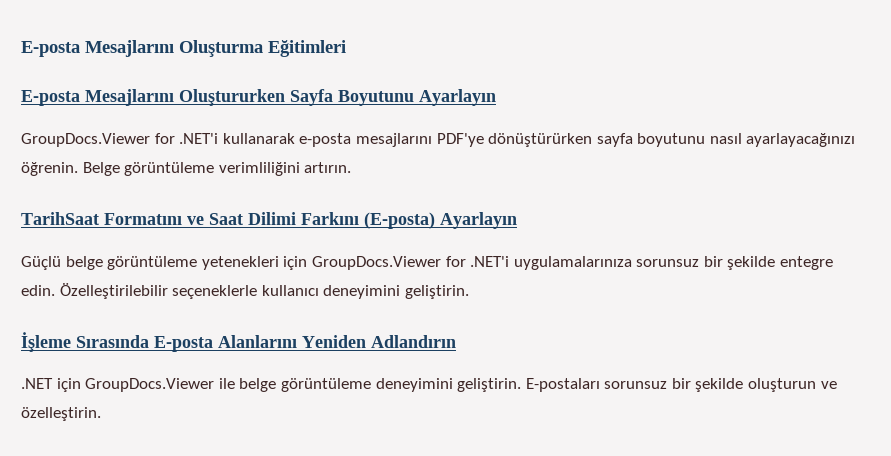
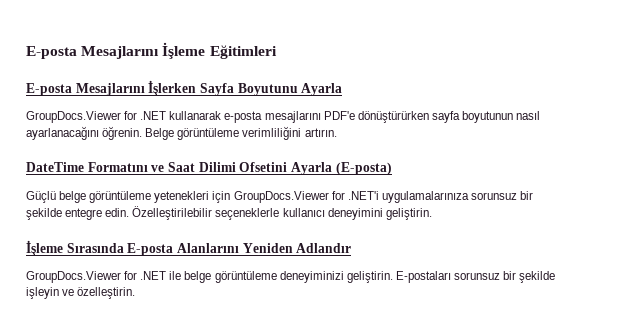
- E-posta Mesajlarını Oluşturma Eğitimleri
+ E-posta Mesajlarını İşleme Eğitimleri
- E-posta Mesajlarını Oluştururken Sayfa Boyutunu Ayarlayın
- GroupDocs.Viewer for .NET'i kullanarak e-posta mesajlarını PDF'ye dönüştürürken sayfa boyutunu nasıl ayarlayacağınızı öğrenin.
+ E-posta Mesajlarını İşlerken Sayfa Boyutunu Ayarla
+ GroupDocs.Viewer for .NET kullanarak e-posta mesajlarını PDF'e dönüştürürken sayfa boyutunun nasıl ayarlanacağını öğrenin.
- TarihSaat Formatını ve Saat Dilimi Farkını (E-posta) Ayarlayın
+ DateTime Formatını ve Saat Dilimi Ofsetini Ayarla (E-posta)
- İşleme Sırasında E-posta Alanlarını Yeniden Adlandırın
- .NET için GroupDocs.Viewer ile belge görüntüleme deneyimini geliştirin.
+ İşleme Sırasında E-posta Alanlarını Yeniden Adlandır
+ GroupDocs.Viewer for .NET ile belge görüntüleme deneyiminizi geliştirin.
- E-postaları sorunsuz bir şekilde oluşturun ve özelleştirin.
+ E-postaları sorunsuz bir şekilde işleyin ve özelleştirin.

